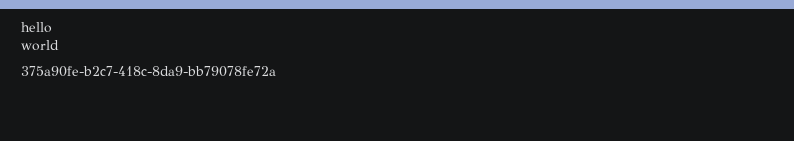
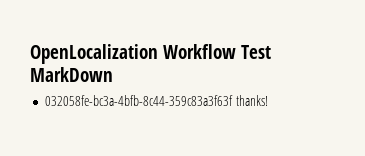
- hello
- world
- 375a90fe-b2c7-418c-8da9-bb79078fe72a
+ OpenLocalization Workflow Test MarkDown
+ 032058fe-bc3a-4bfb-8c44-359c83a3f63f thanks!

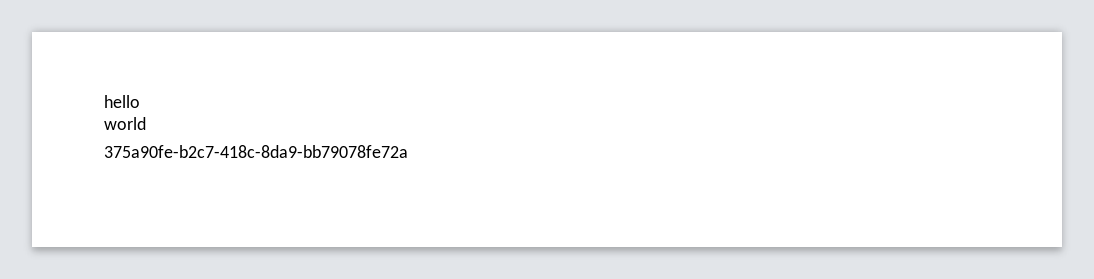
- OpenLocalization Workflow Test MarkDown
- 032058fe-bc3a-4bfb-8c44-359c83a3f63f thanks!
+ hello
+ world
+ 375a90fe-b2c7-418c-8da9-bb79078fe72a

